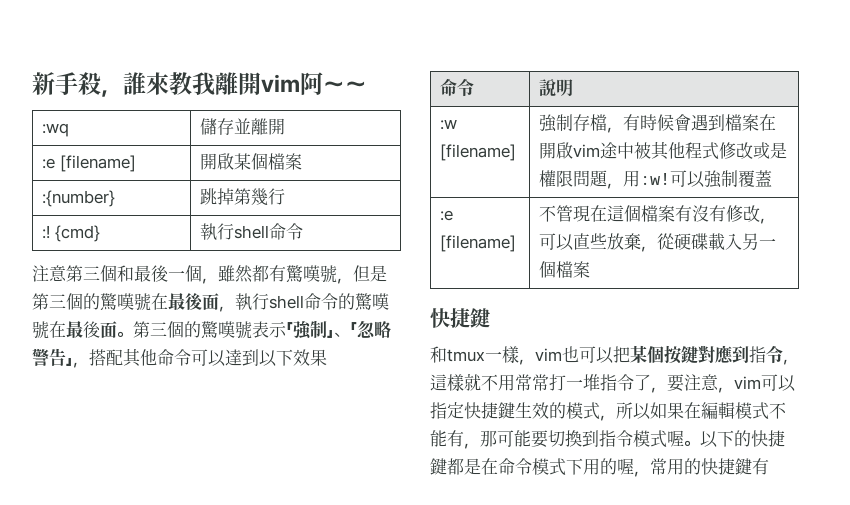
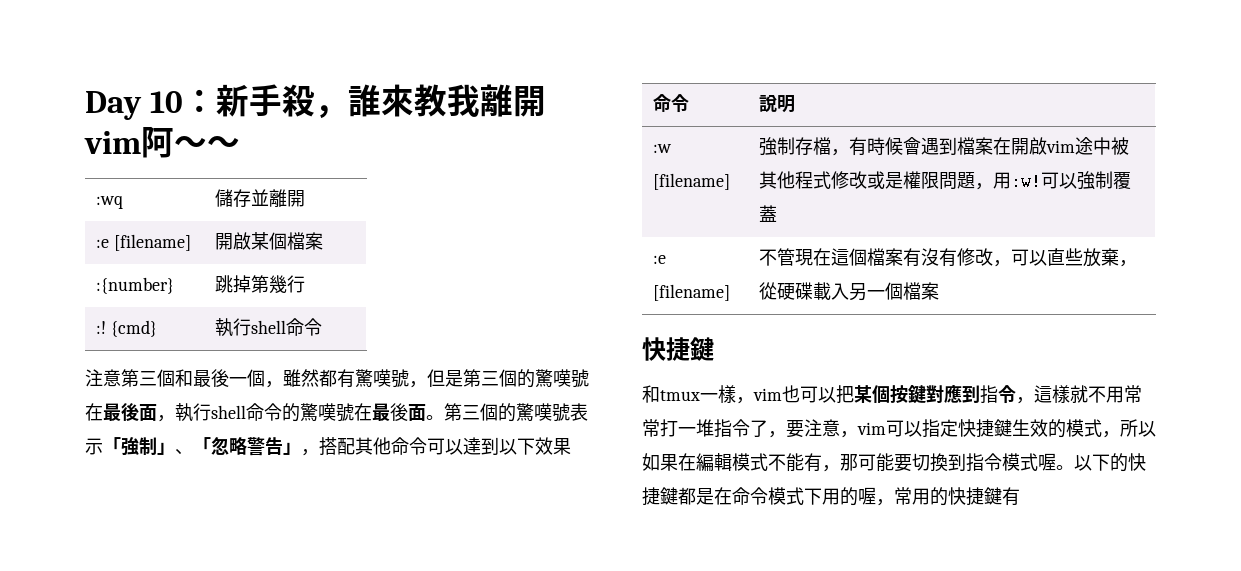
- 新手殺，誰來教我離開vim阿～～
+ Day 10：新手殺，誰來教我離開vim阿～～

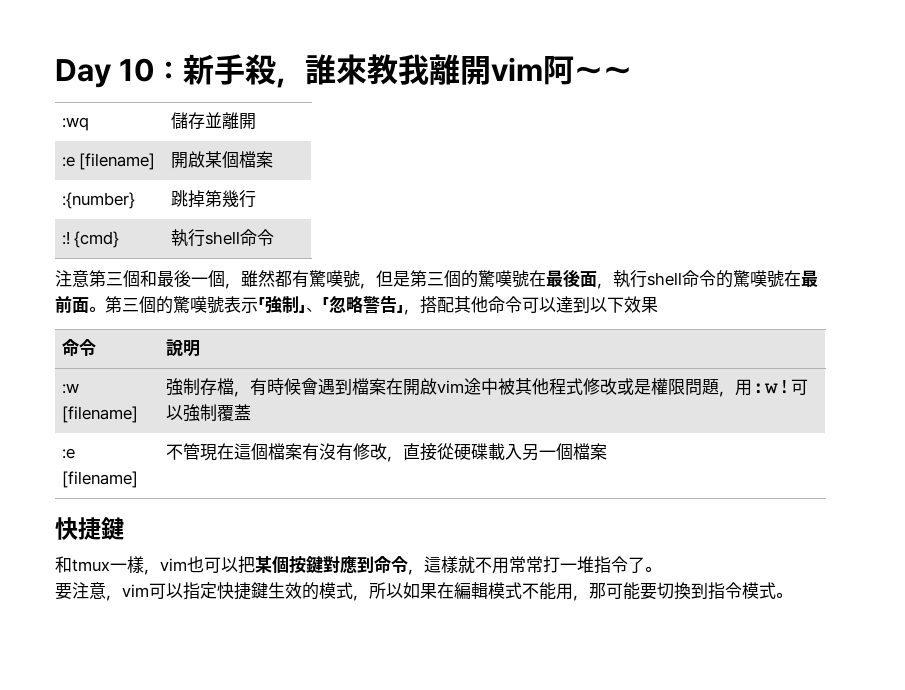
- 注意第三個和最後一個，雖然都有驚嘆號，但是第三個的驚嘆號在最後面，執行shell命令的驚嘆號在最後面。
+ 注意第三個和最後一個，雖然都有驚嘆號，但是第三個的驚嘆號在最後面，執行shell命令的驚嘆號在最前面。
- :e [filename] | 不管現在這個檔案有沒有修改，可以直些放棄，從硬碟載入另一個檔案
+ :e [filename] | 不管現在這個檔案有沒有修改，直接從硬碟載入另一個檔案
- 和tmux一樣，vim也可以把某個按鍵對應到指令，這樣就不用常常打一堆指令了，要注意，vim可以指定快捷鍵生效的模式，所以如果在編輯模式不能有，那可能要切換到指令模式喔。以下的快捷鍵都是在命令模式下用的喔，常用的快捷鍵有
+ 和tmux一樣，vim也可以把某個按鍵對應到命令，這樣就不用常常打一堆指令了。
+ 要注意，vim可以指定快捷鍵生效的模式，所以如果在編輯模式不能用，那可能要切換到指令模式。

